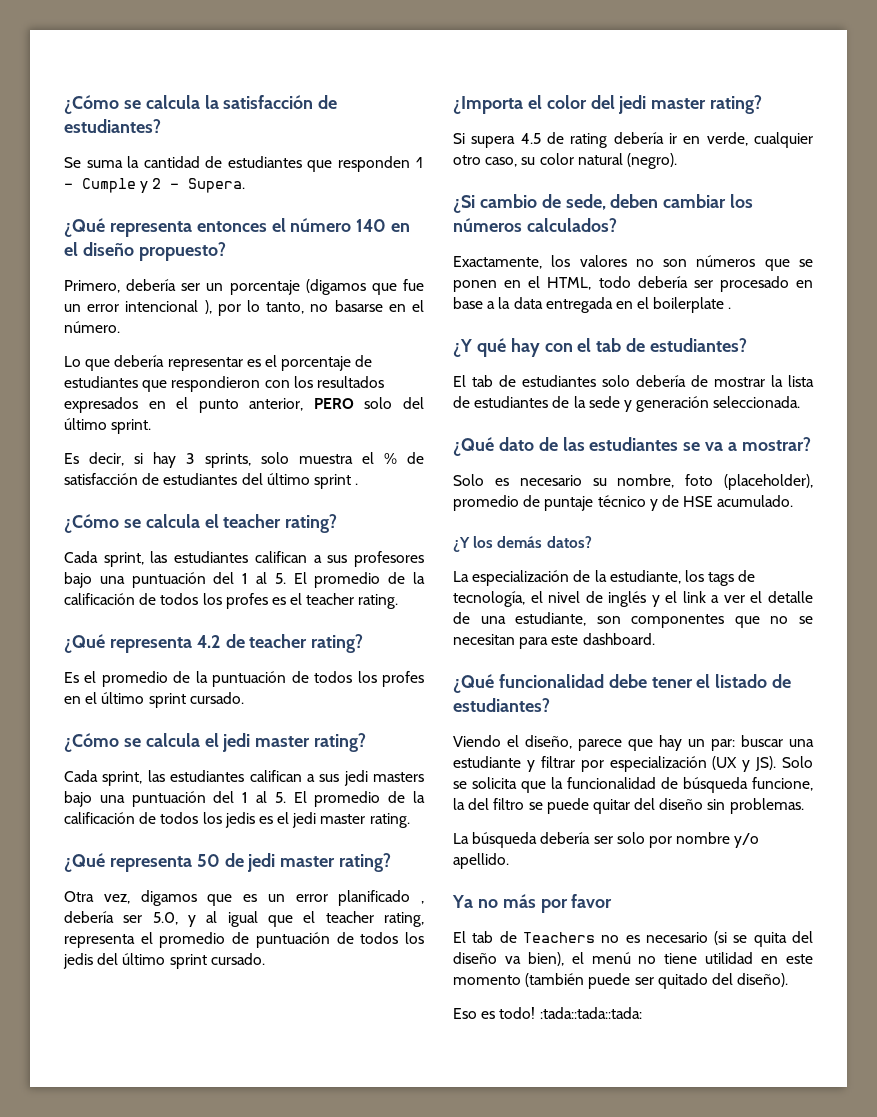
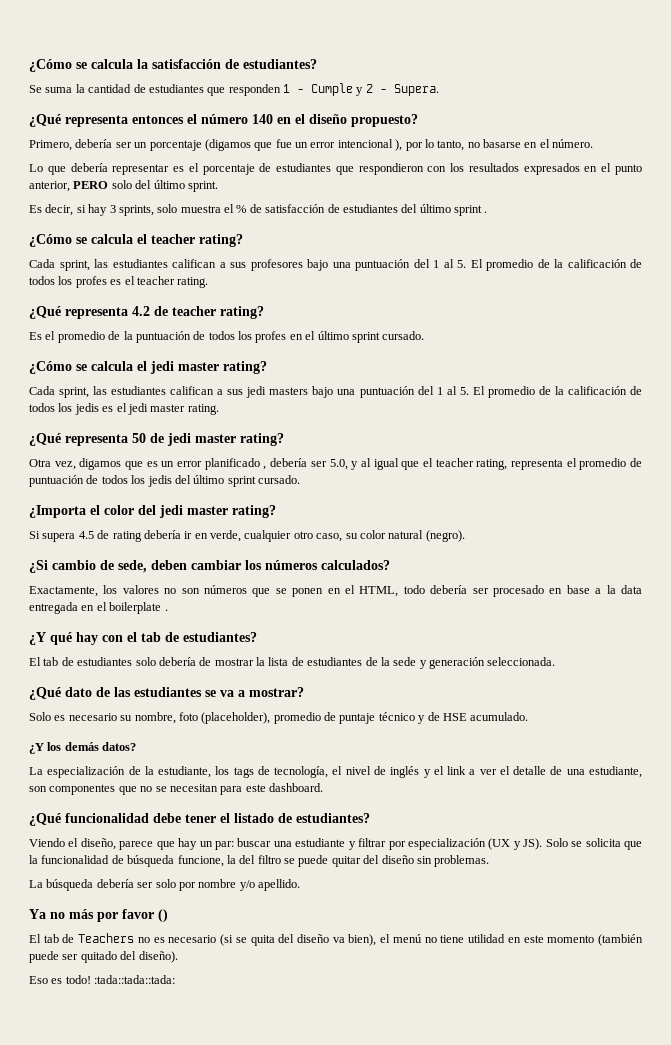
- Ya no más por favor
+ Ya no más por favor ()

